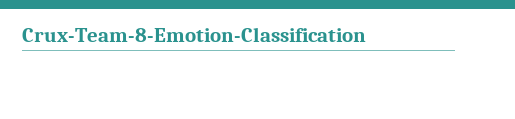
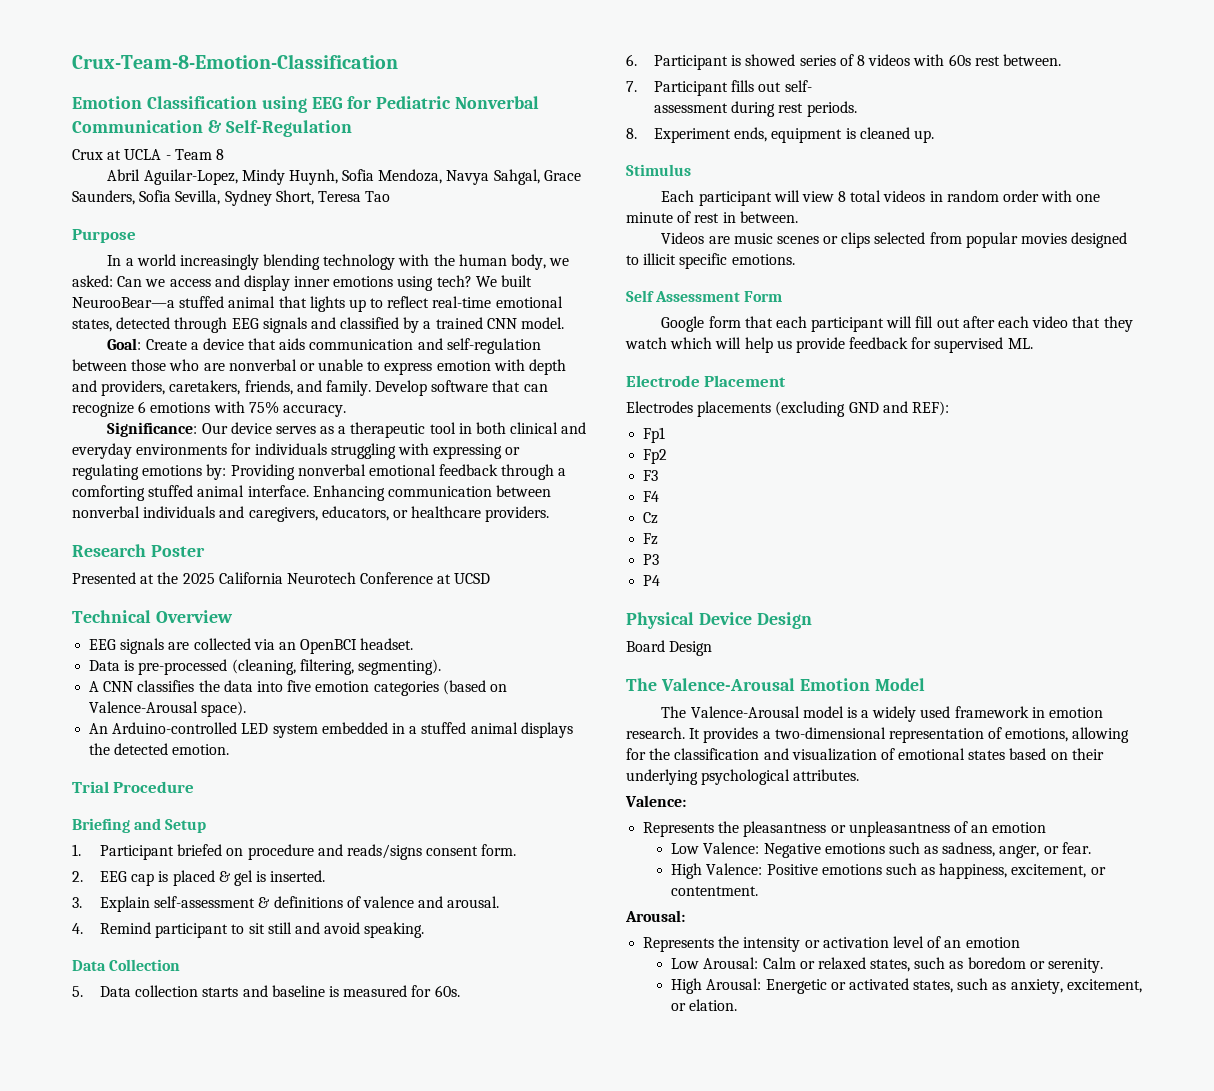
+ Emotion Classification using EEG for Pediatric Nonverbal Communication & Self-Regulation
+ Crux at UCLA - Team 8
+ Abril Aguilar-Lopez, Mindy Huynh, Sofia Mendoza, Navya Sahgal, Grace Saunders, Sofia Sevilla, Sydney Short, Teresa Tao
+ Purpose
+ In a world increasingly blending technology with the human body, we asked: Can we access and display inner emotions using tech? We built NeurooBear—a stuffed animal that lights up to reflect real-time emotional states, detected through EEG signals and classified by a trained CNN model.
+ Goal: Create a device that aids communication and self-regulation between those who are nonverbal or unable to express emotion with depth and providers, caretakers, friends, and family. Develop software that can recognize 6 emotions with 75% accuracy.
+ Significance: Our device serves as a therapeutic tool in both clinical and everyday environments for individuals struggling with expressing or regulating emotions by: Providing nonverbal emotional feedback through a comforting stuffed animal interface. Enhancing communication between nonverbal individuals and caregivers, educators, or healthcare providers.
+ Research Poster
+ Presented at the 2025 California Neurotech Conference at UCSD
+ Technical Overview
+ EEG signals are collected via an OpenBCI headset.
+ Data is pre-processed (cleaning, filtering, segmenting).
+ A CNN classifies the data into five emotion categories (based on Valence-Arousal space).
+ An Arduino-controlled LED system embedded in a stuffed animal displays the detected emotion.
+ Trial Procedure
+ Briefing and Setup
+ 1. Participant briefed on procedure and reads/signs consent form.
+ 2. EEG cap is placed & gel is inserted.
+ 3. Explain self-assessment & definitions of valence and arousal.
+ 4. Remind participant to sit still and avoid speaking.
+ Data Collection
+ 5. Data collection starts and baseline is measured for 60s.
+ 6. Participant is showed series of 8 videos with 60s rest between.
+ 7. Participant fills out self-
+ assessment during rest periods.
+ 8. Experiment ends, equipment is cleaned up.
+ Stimulus
+ Each participant will view 8 total videos in random order with one minute of rest in between.
+ Videos are music scenes or clips selected from popular movies designed to illicit specific emotions.
+ Self Assessment Form
+ Google form that each participant will fill out after each video that they watch which will help us provide feedback for supervised ML.
+ Electrode Placement
+ Electrodes placements (excluding GND and REF):
+ Fp1
+ Fp2
+ F3
+ F4
+ Cz
+ Fz
+ P3
+ P4
+ Physical Device Design
+ Board Design
+ The Valence-Arousal Emotion Model
+ The Valence-Arousal model is a widely used framework in emotion research. It provides a two-dimensional representation of emotions, allowing for the classification and visualization of emotional states based on their underlying psychological attributes.
+ Valence:
+ Represents the pleasantness or unpleasantness of an emotion
+ Low Valence: Negative emotions such as sadness, anger, or fear.
+ High Valence: Positive emotions such as happiness, excitement, or contentment.
+ Arousal:
+ Represents the intensity or activation level of an emotion
+ Low Arousal: Calm or relaxed states, such as boredom or serenity.
+ High Arousal: Energetic or activated states, such as anxiety, excitement, or elation.

